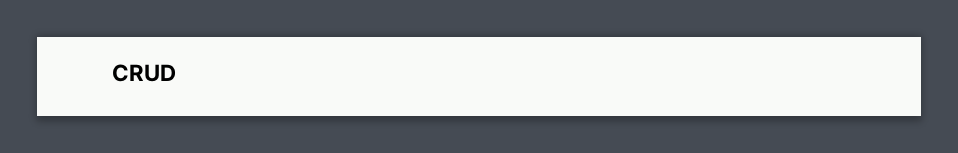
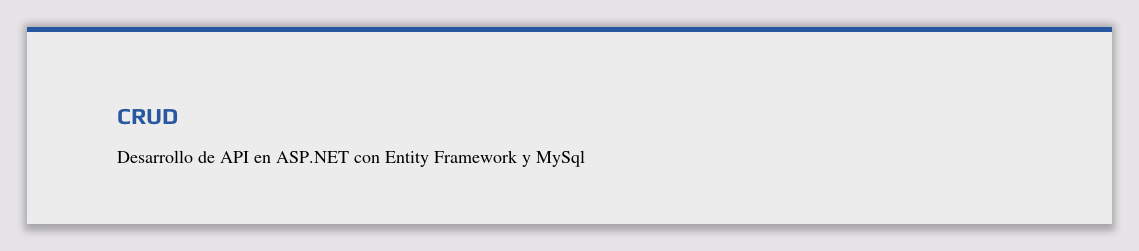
+ Desarrollo de API en ASP.NET con Entity Framework y MySql

